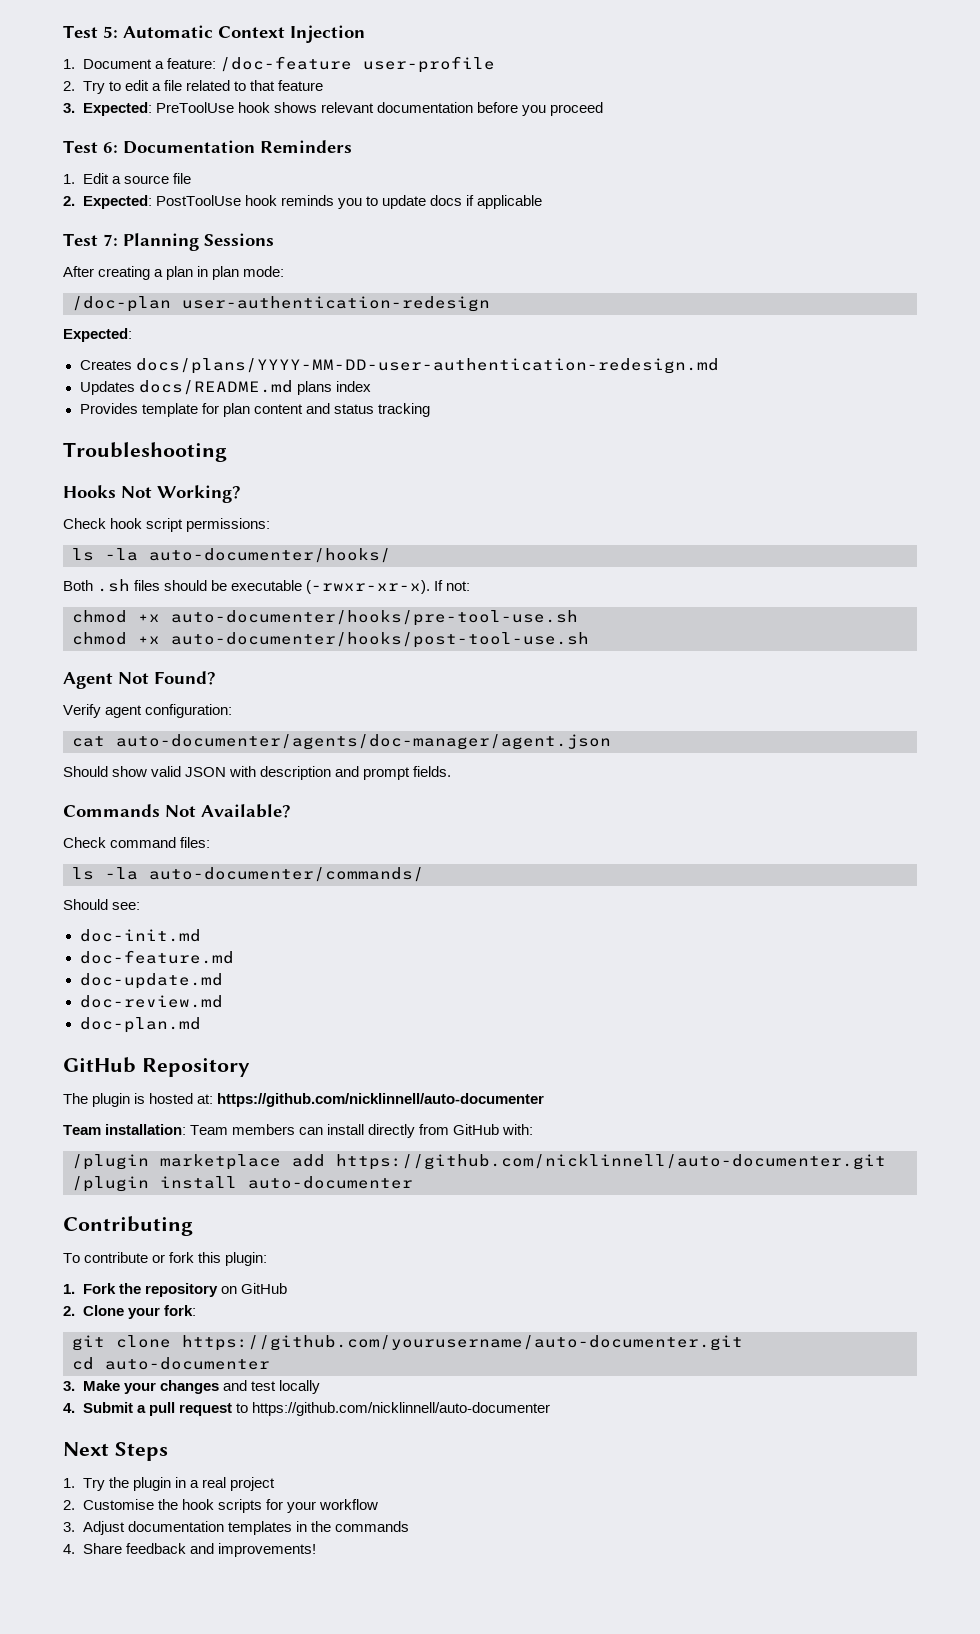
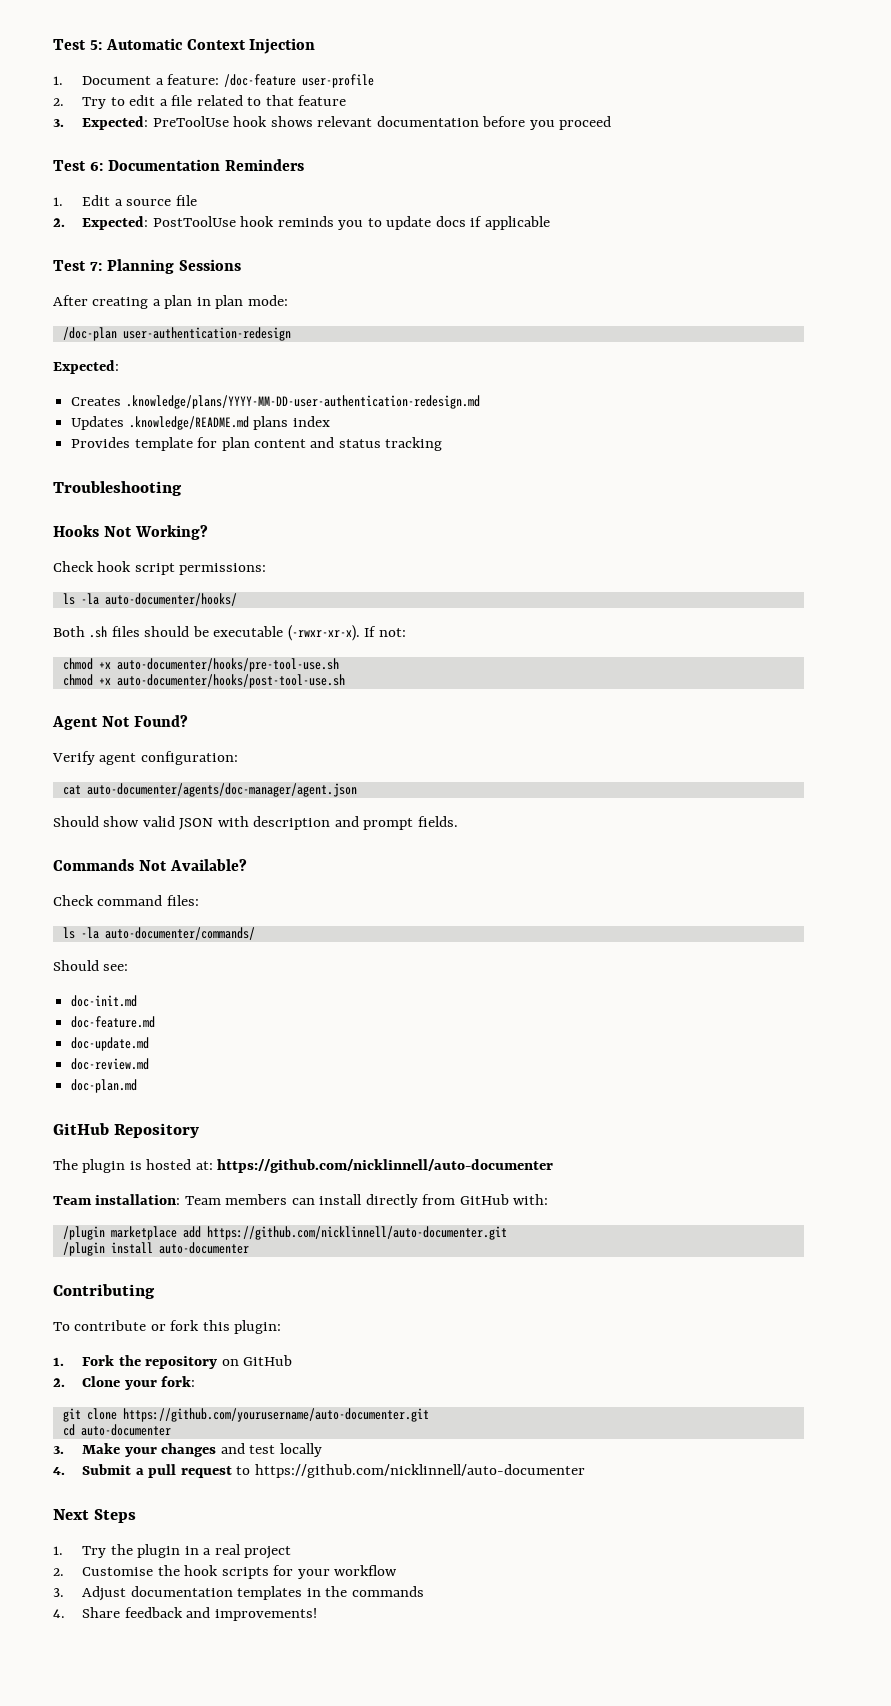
- Creates docs/plans/YYYY-MM-DD-user-authentication-redesign.md
+ Creates .knowledge/plans/YYYY-MM-DD-user-authentication-redesign.md
- Updates docs/README.md plans index
+ Updates .knowledge/README.md plans index

